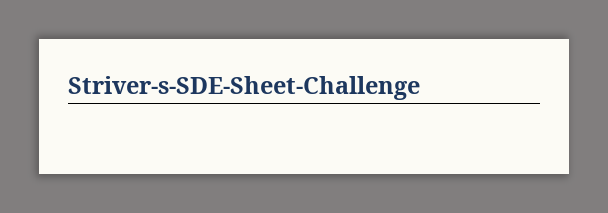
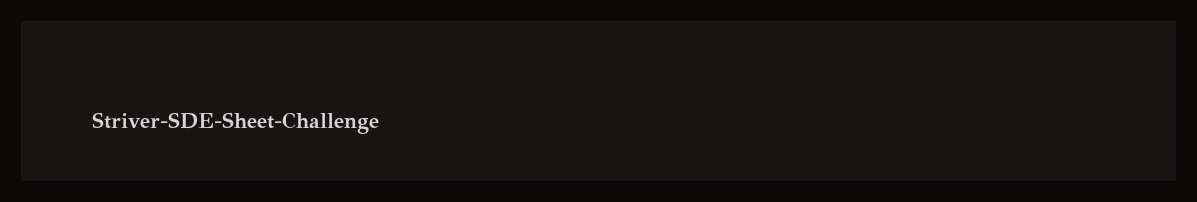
- Striver-s-SDE-Sheet-Challenge
+ Striver-SDE-Sheet-Challenge

